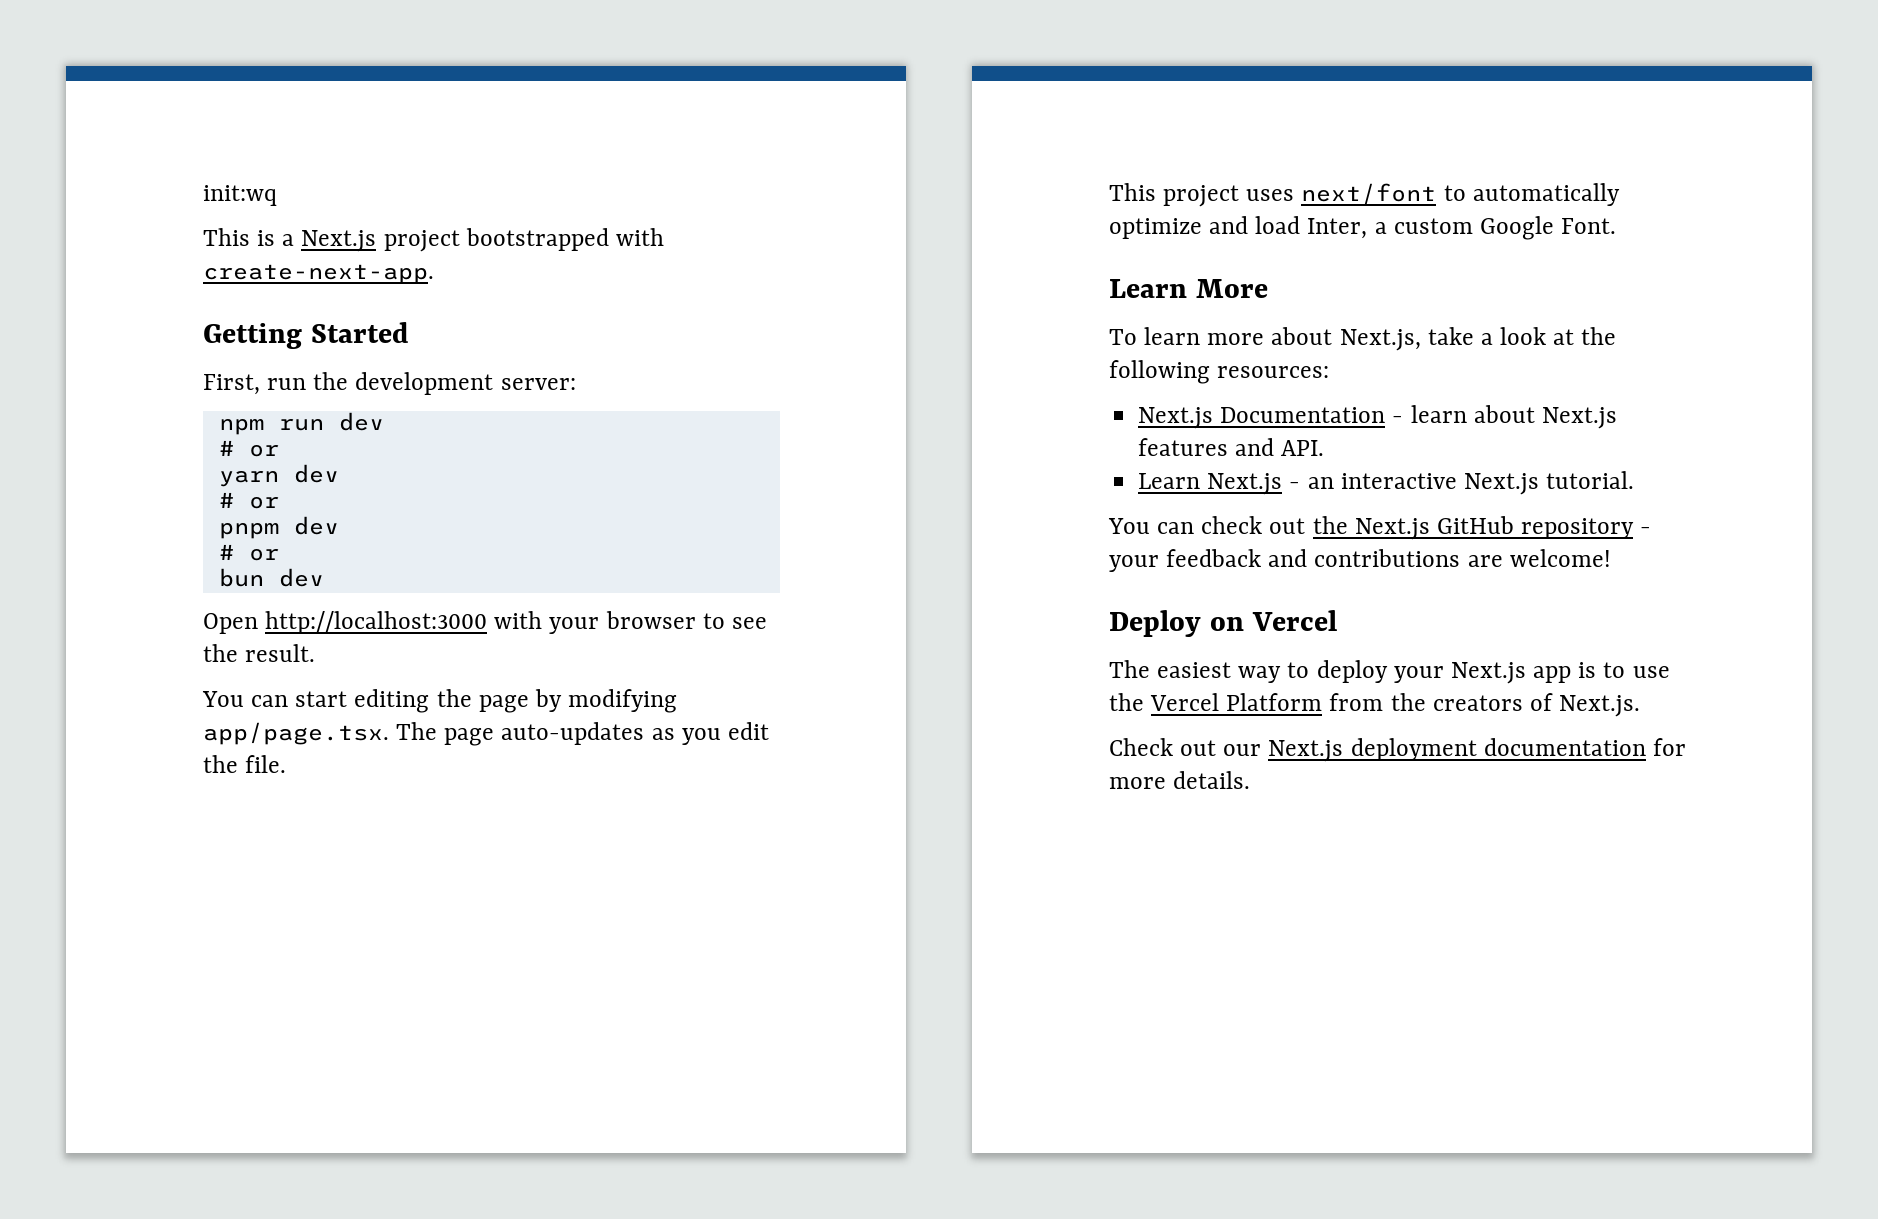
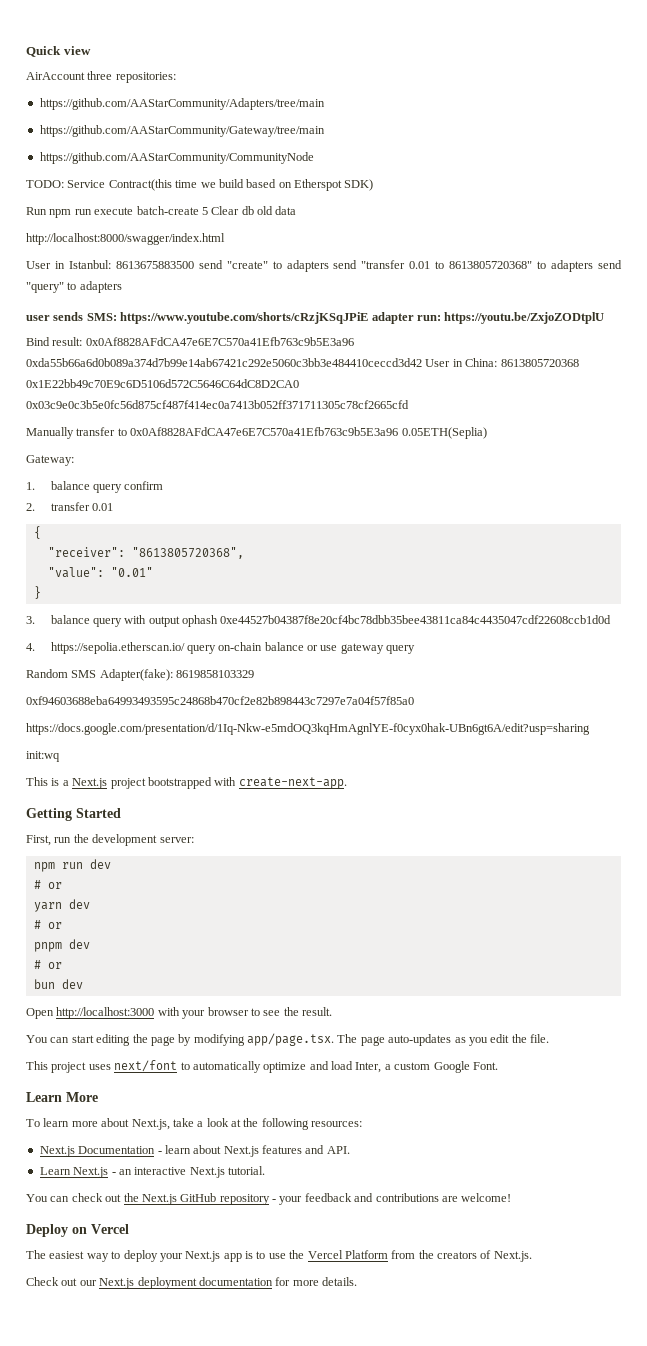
+ Quick view
+ AirAccount three repositories:
+ https://github.com/AAStarCommunity/Adapters/tree/main
+ https://github.com/AAStarCommunity/Gateway/tree/main
+ https://github.com/AAStarCommunity/CommunityNode
+ TODO: Service Contract(this time we build based on Etherspot SDK)
+ Run npm run execute batch-create 5 Clear db old data
+ http://localhost:8000/swagger/index.html
+ User in Istanbul: 8613675883500 send "create" to adapters send "transfer 0.01 to 8613805720368" to adapters send "query" to adapters
+ user sends SMS: https://www.youtube.com/shorts/cRzjKSqJPiE adapter run: https://youtu.be/ZxjoZODtplU
+ Bind result: 0x0Af8828AFdCA47e6E7C570a41Efb763c9b5E3a96 0xda55b66a6d0b089a374d7b99e14ab67421c292e5060c3bb3e484410ceccd3d42 User in China: 8613805720368 0x1E22bb49c70E9c6D5106d572C5646C64dC8D2CA0 0x03c9e0c3b5e0fc56d875cf487f414ec0a7413b052ff371711305c78cf2665cfd
+ Manually transfer to 0x0Af8828AFdCA47e6E7C570a41Efb763c9b5E3a96 0.05ETH(Seplia)
+ Gateway:
+ 1. balance query confirm
+ 2. transfer 0.01
+ {
+ "receiver": "8613805720368",
+ "value": "0.01"
+ }
+ 3. balance query with output ophash 0xe44527b04387f8e20cf4bc78dbb35bee43811ca84c4435047cdf22608ccb1d0d
+ 4. https://sepolia.etherscan.io/ query on-chain balance or use gateway query
+ Random SMS Adapter(fake): 8619858103329
+ 0xf94603688eba64993493595c24868b470cf2e82b898443c7297e7a04f57f85a0
+ https://docs.google.com/presentation/d/1Iq-Nkw-e5mdOQ3kqHmAgnlYE-f0cyx0hak-UBn6gt6A/edit?usp=sharing

